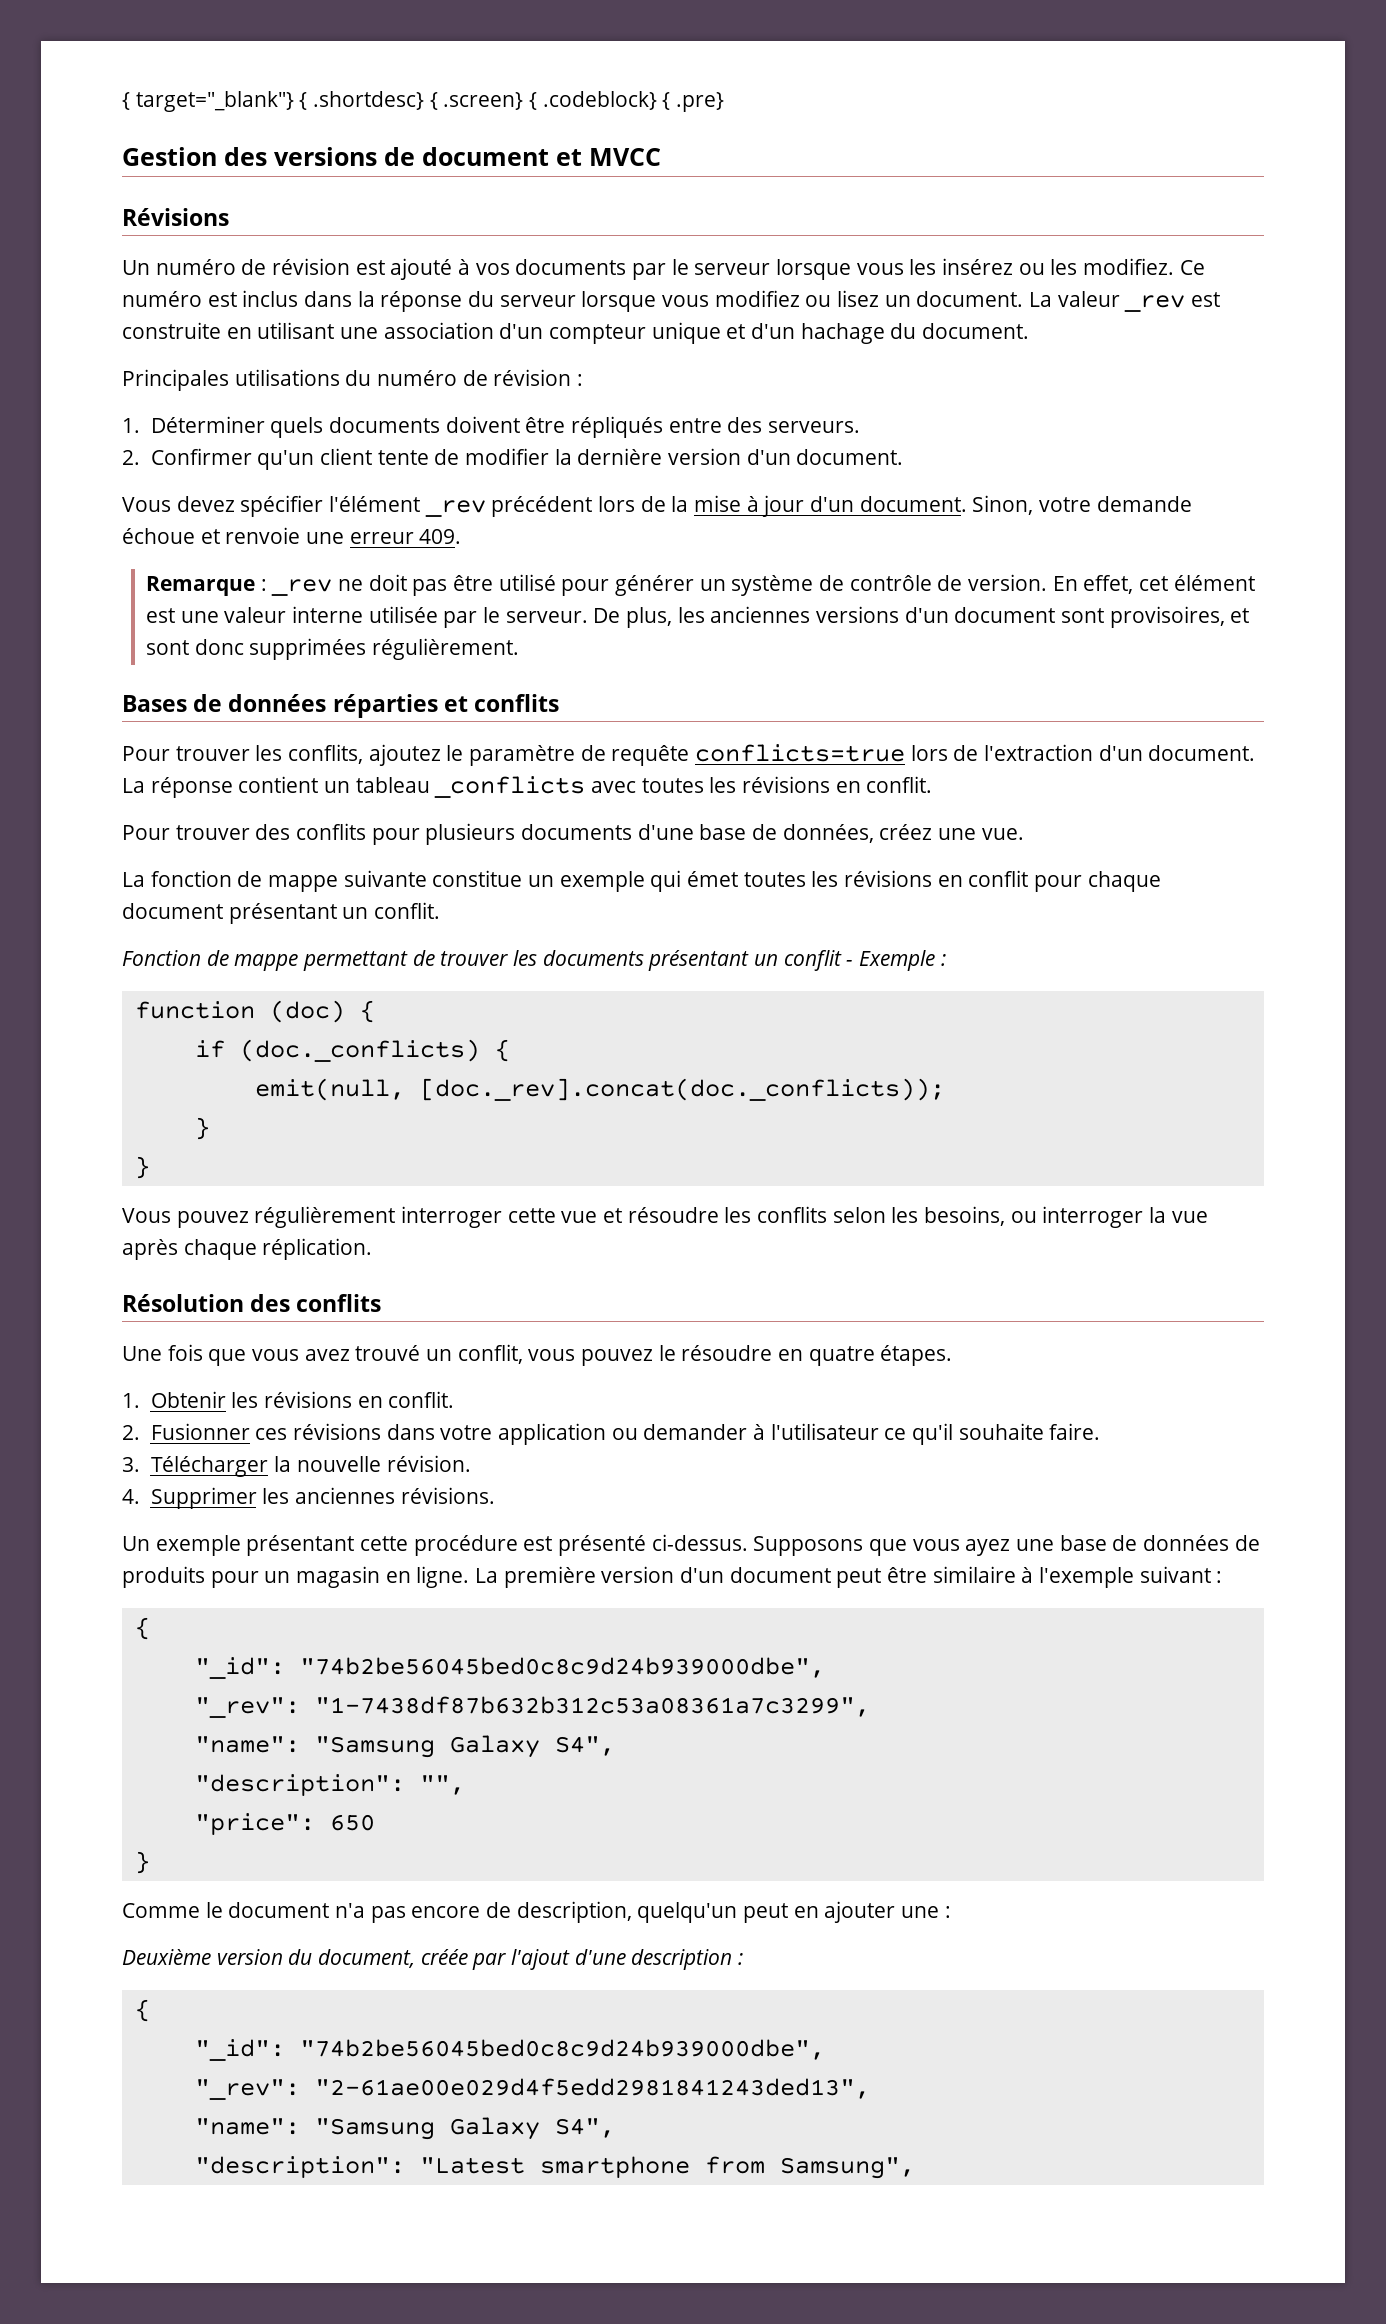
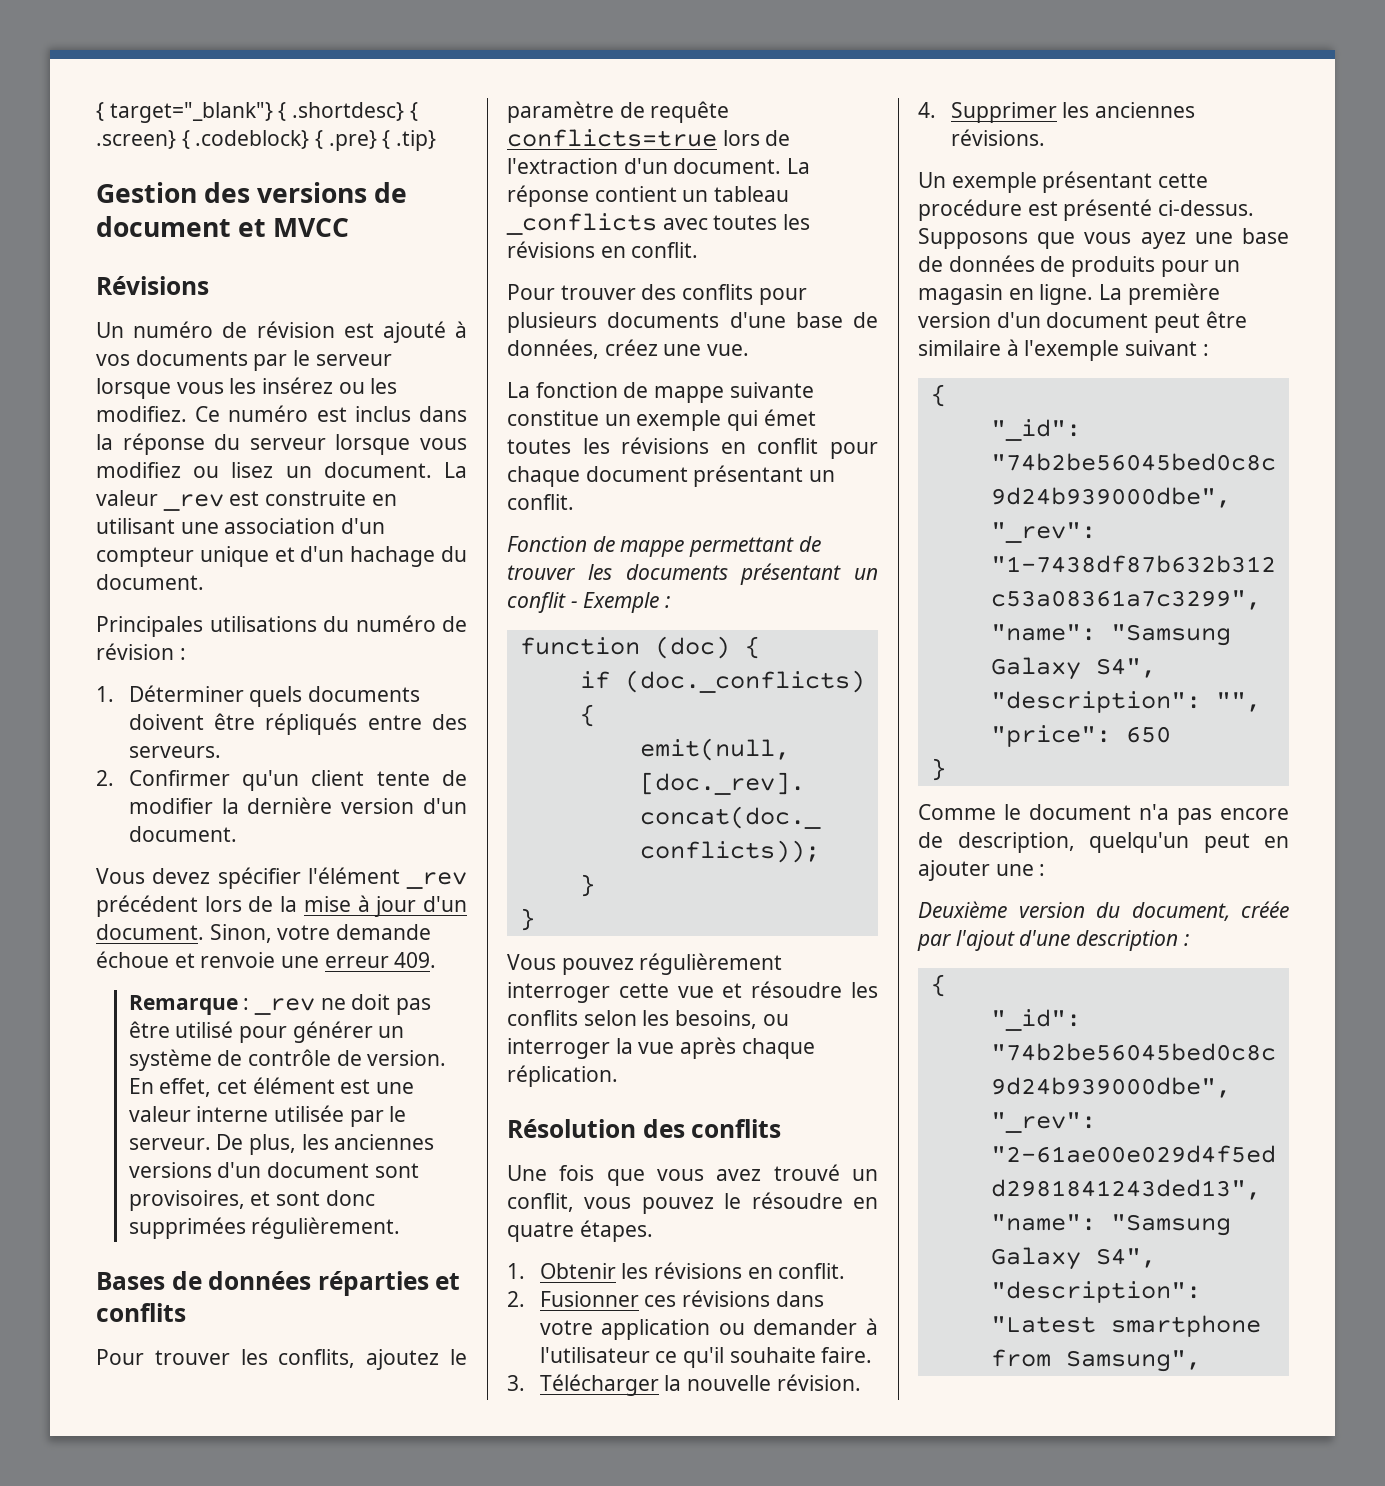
- { target="_blank"} { .shortdesc} { .screen} { .codeblock} { .pre}
+ { target="_blank"} { .shortdesc} { .screen} { .codeblock} { .pre} { .tip}

